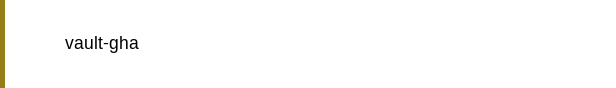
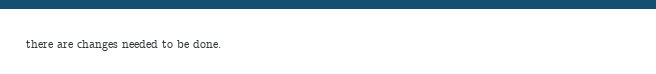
- vault-gha
+ there are changes needed to be done.

